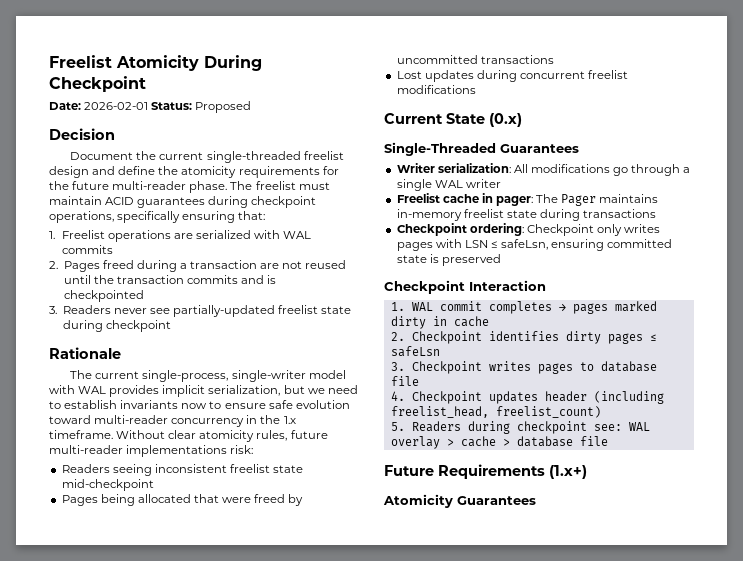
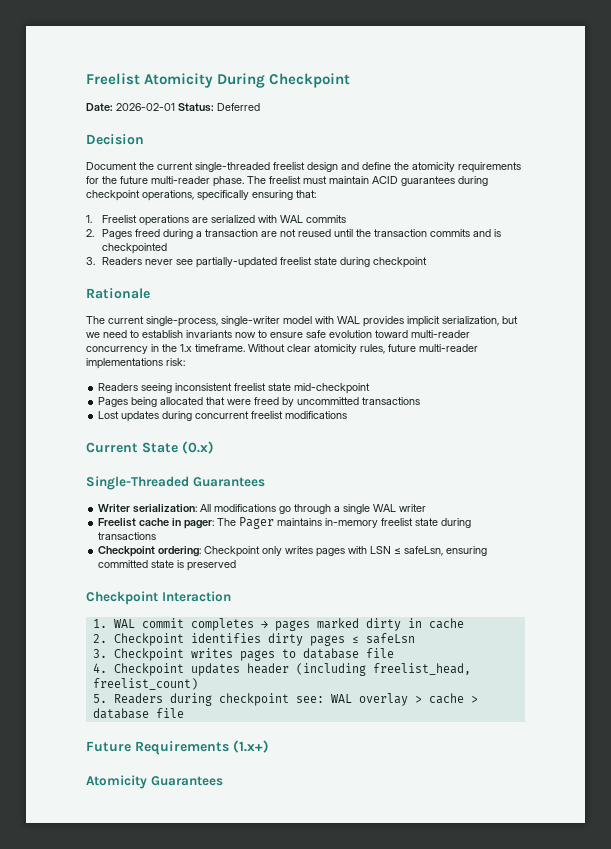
- Date: 2026-02-01 Status: Proposed
+ Date: 2026-02-01 Status: Deferred

